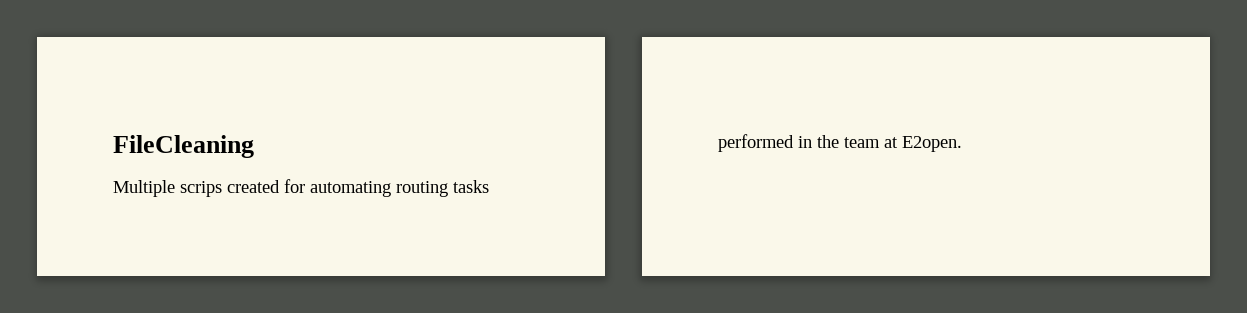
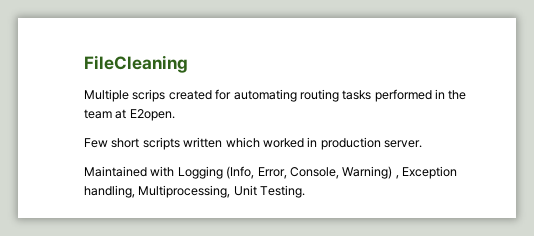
+ Few short scripts written which worked in production server.
+ Maintained with Logging (Info, Error, Console, Warning) , Exception handling, Multiprocessing, Unit Testing.

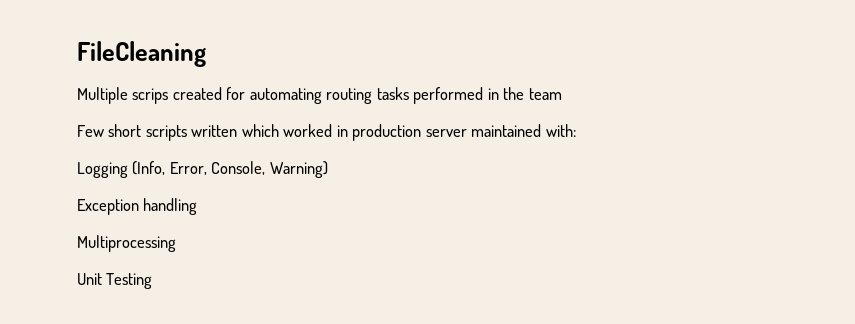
- Multiple scrips created for automating routing tasks performed in the team at E2open.
+ Multiple scrips created for automating routing tasks performed in the team
- Few short scripts written which worked in production server.
- Maintained with Logging (Info, Error, Console, Warning) , Exception handling, Multiprocessing, Unit Testing.
+ Few short scripts written which worked in production server maintained with:
+ Logging (Info, Error, Console, Warning)
+ Exception handling
+ Multiprocessing
+ Unit Testing

